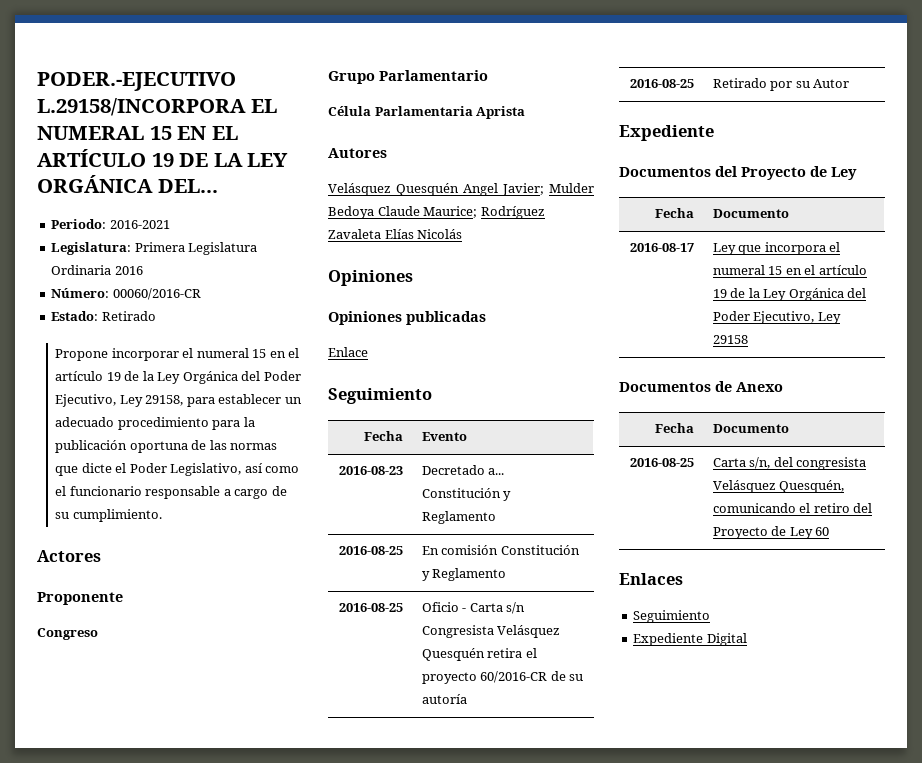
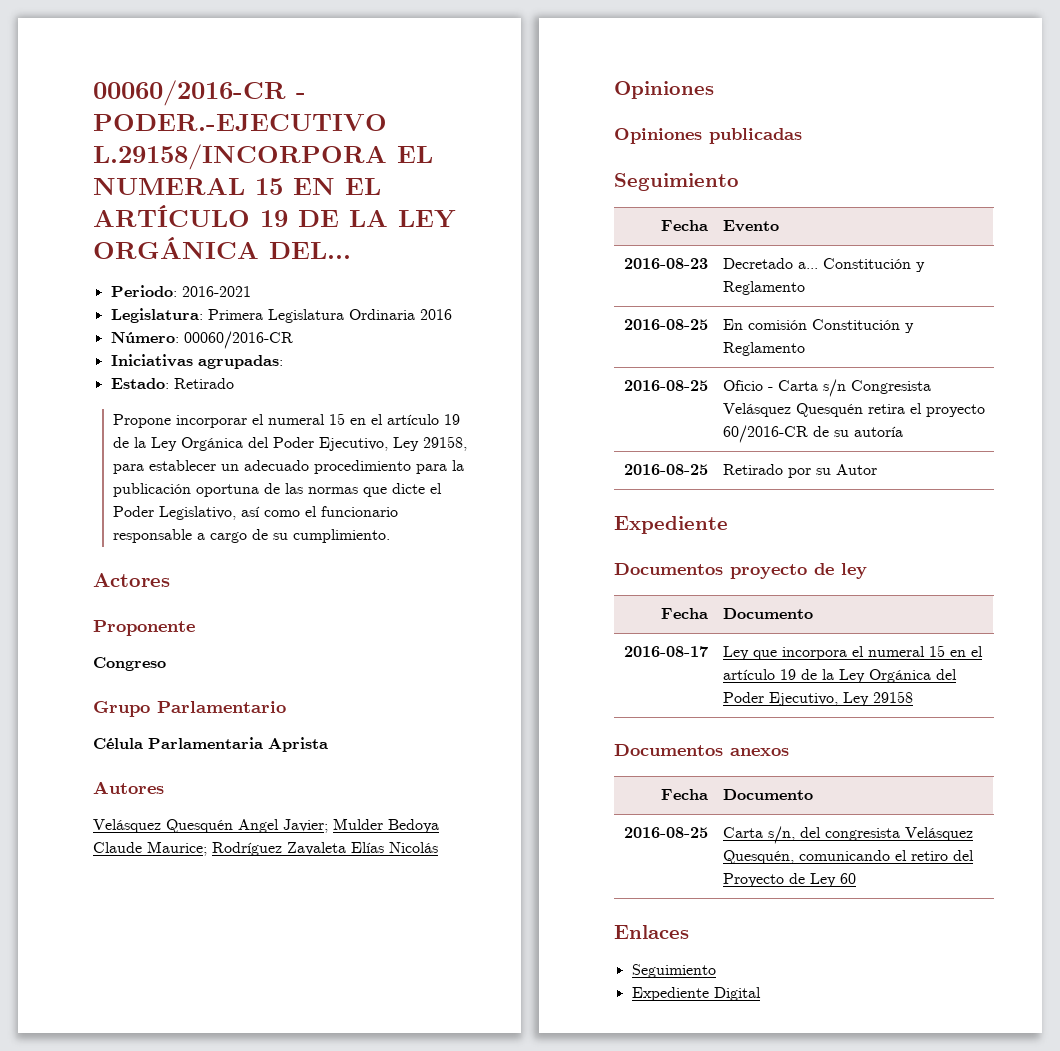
- PODER.-EJECUTIVO L.29158/INCORPORA EL NUMERAL 15 EN EL ARTÍCULO 19 DE LA LEY ORGÁNICA DEL...
+ 00060/2016-CR - PODER.-EJECUTIVO L.29158/INCORPORA EL NUMERAL 15 EN EL ARTÍCULO 19 DE LA LEY ORGÁNICA DEL...
+ Iniciativas agrupadas:
- Enlace
- Documentos del Proyecto de Ley
+ Documentos proyecto de ley
- Documentos de Anexo
+ Documentos anexos

